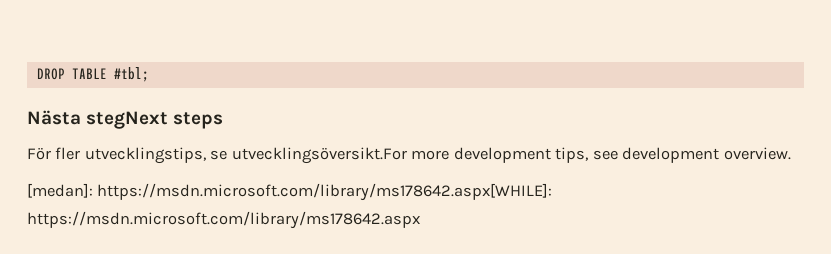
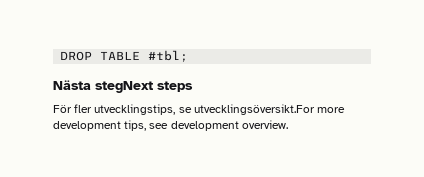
- [medan]: https://msdn.microsoft.com/library/ms178642.aspx[WHILE]: https://msdn.microsoft.com/library/ms178642.aspx

